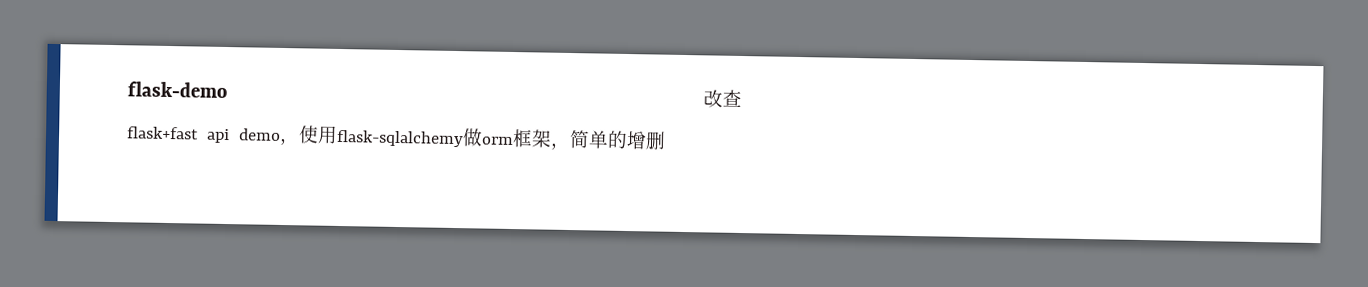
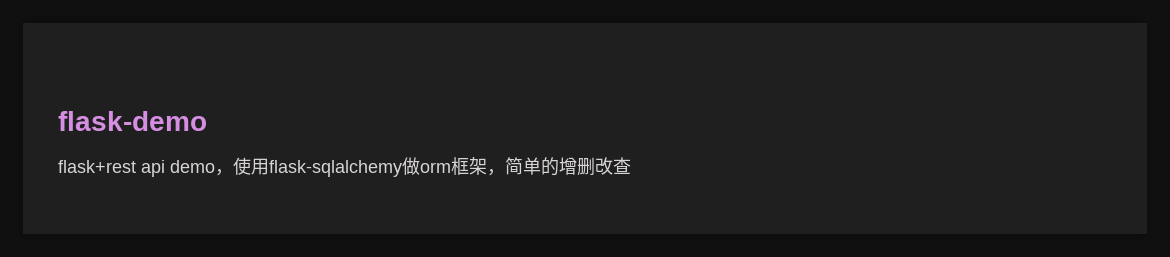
- flask+fast api demo，使用flask-sqlalchemy做orm框架，简单的增删改查
+ flask+rest api demo，使用flask-sqlalchemy做orm框架，简单的增删改查

